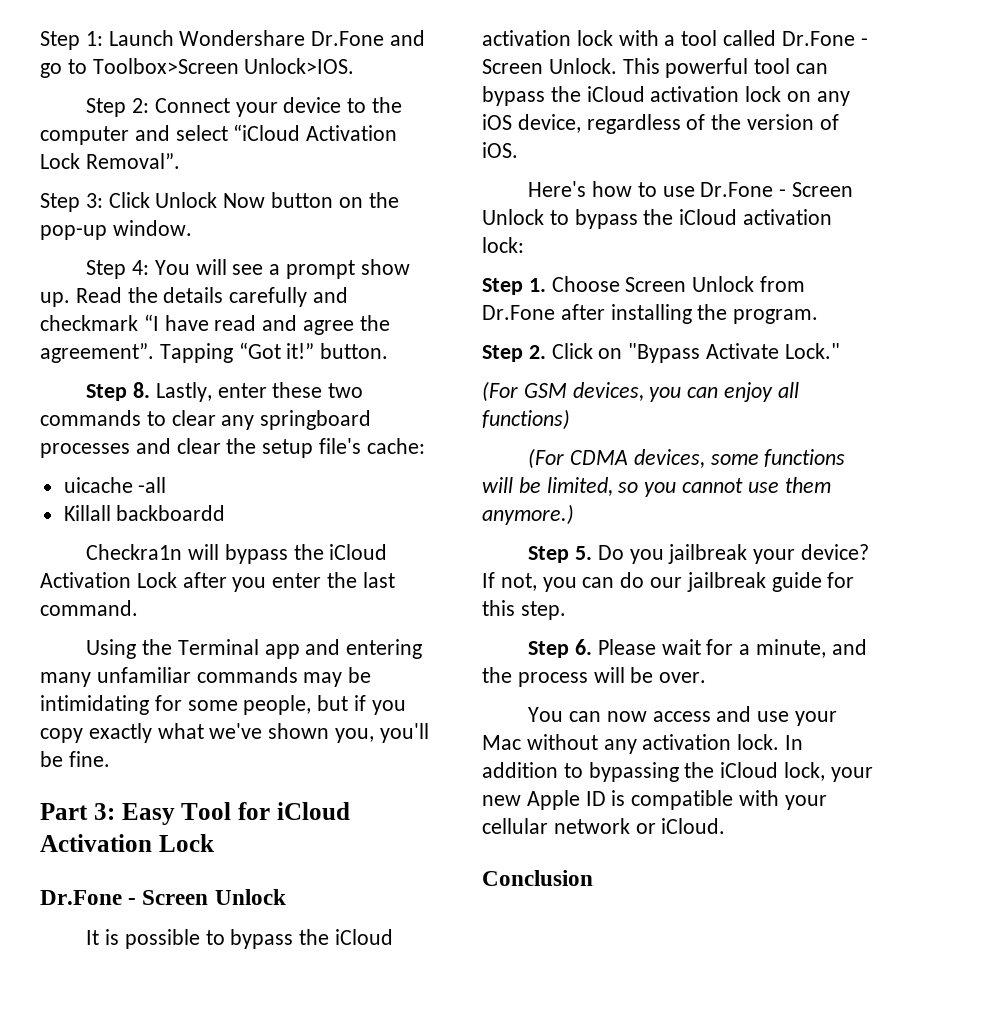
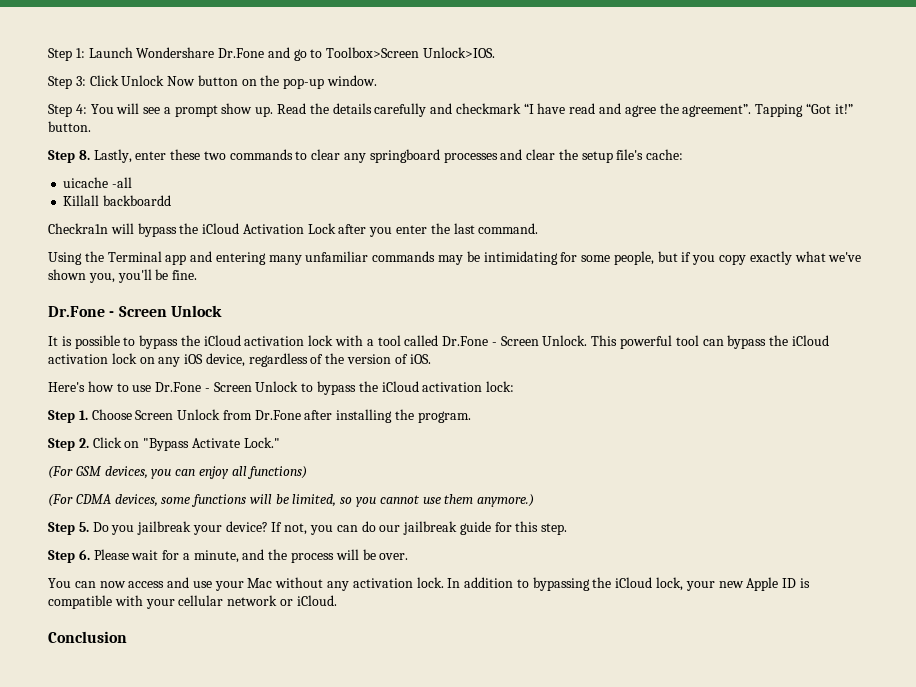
- Step 2: Connect your device to the computer and select “iCloud Activation Lock Removal”.
- Part 3: Easy Tool for iCloud Activation Lock

